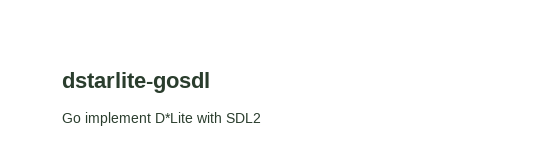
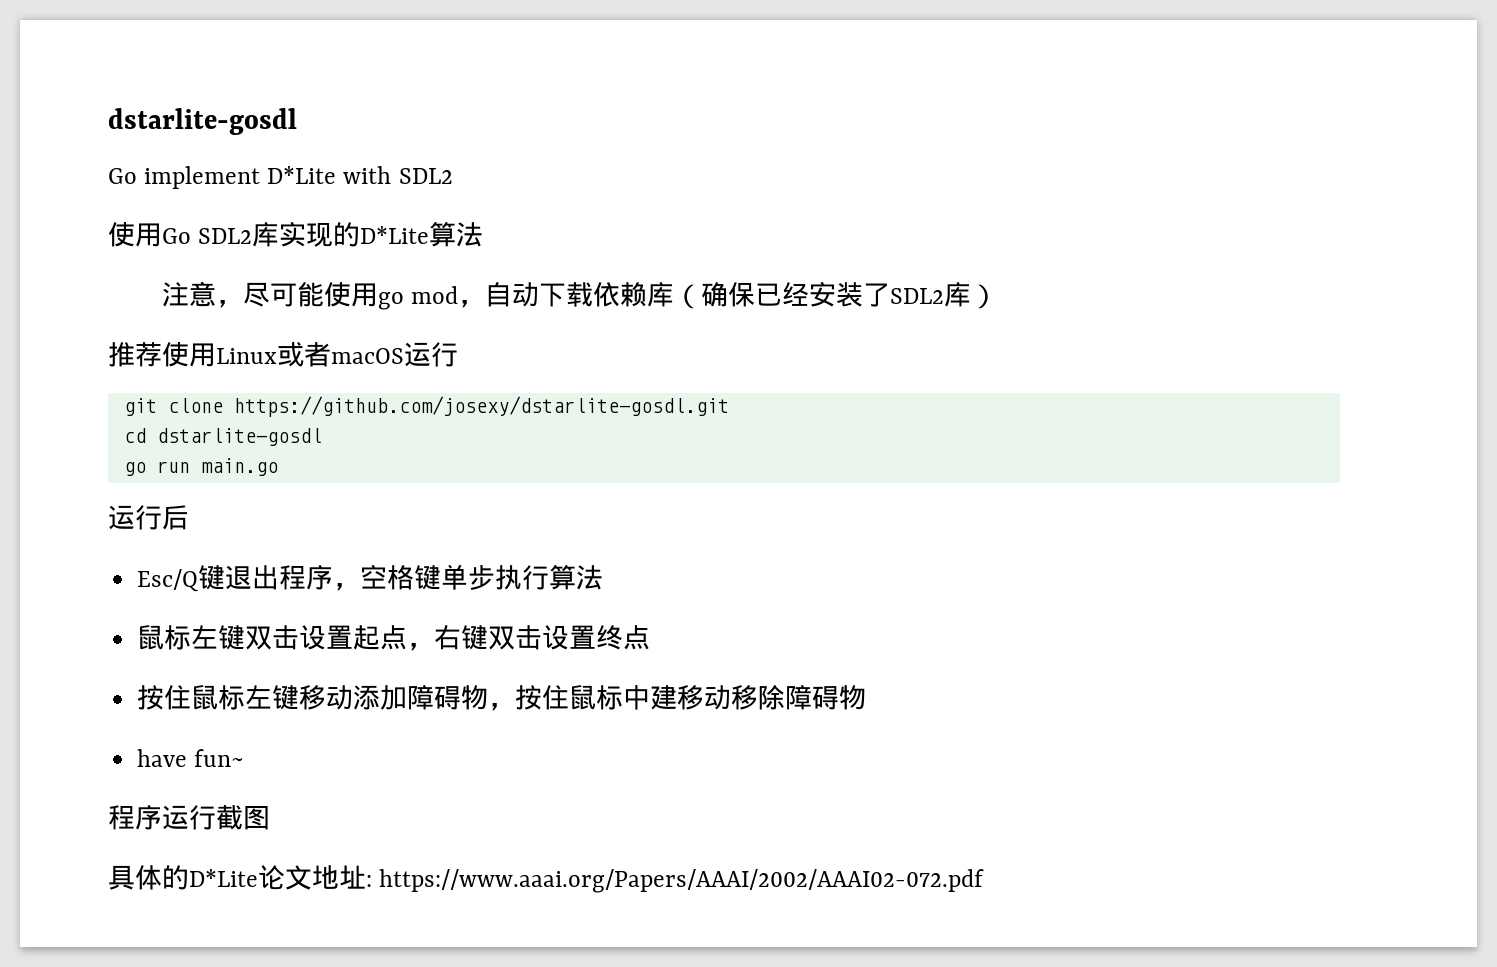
+ 使用Go SDL2库实现的D*Lite算法
+ 注意，尽可能使用go mod，自动下载依赖库（确保已经安装了SDL2库）
+ 推荐使用Linux或者macOS运行
+ git clone https://github.com/josexy/dstarlite-gosdl.git
+ cd dstarlite-gosdl
+ go run main.go
+ 运行后
+ Esc/Q键退出程序，空格键单步执行算法
+ 鼠标左键双击设置起点，右键双击设置终点
+ 按住鼠标左键移动添加障碍物，按住鼠标中建移动移除障碍物
+ have fun~
+ 程序运行截图
+ 具体的D*Lite论文地址: https://www.aaai.org/Papers/AAAI/2002/AAAI02-072.pdf

